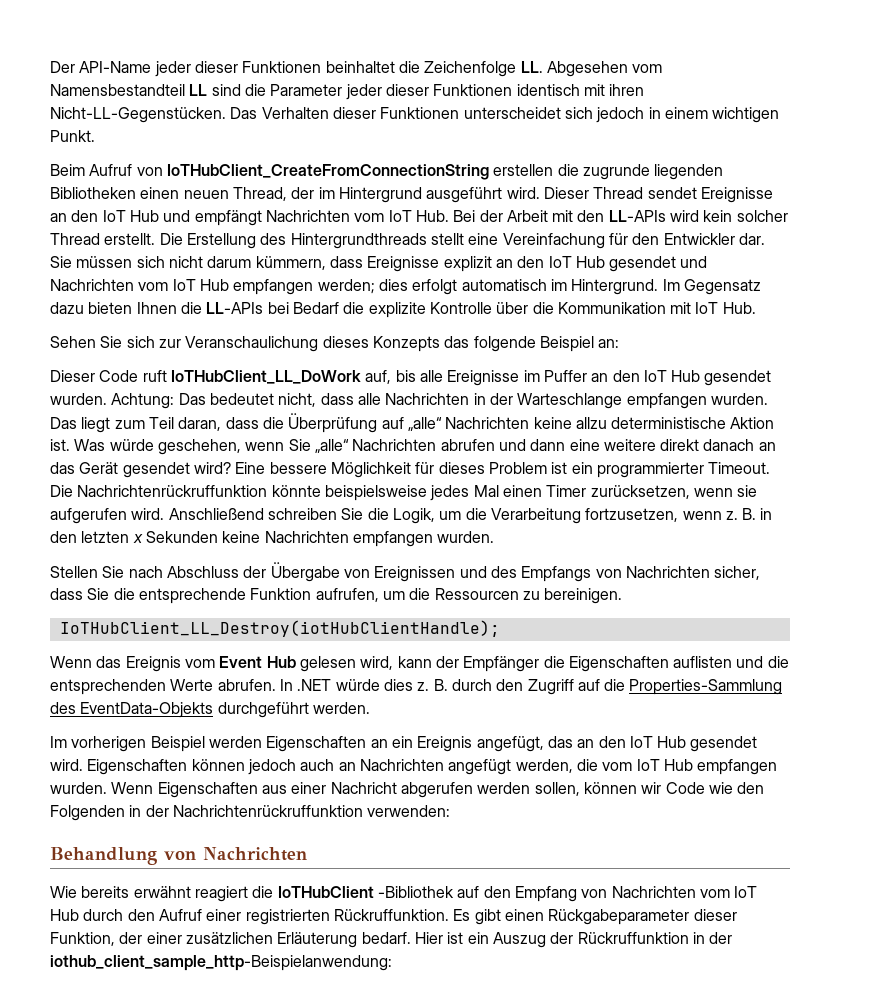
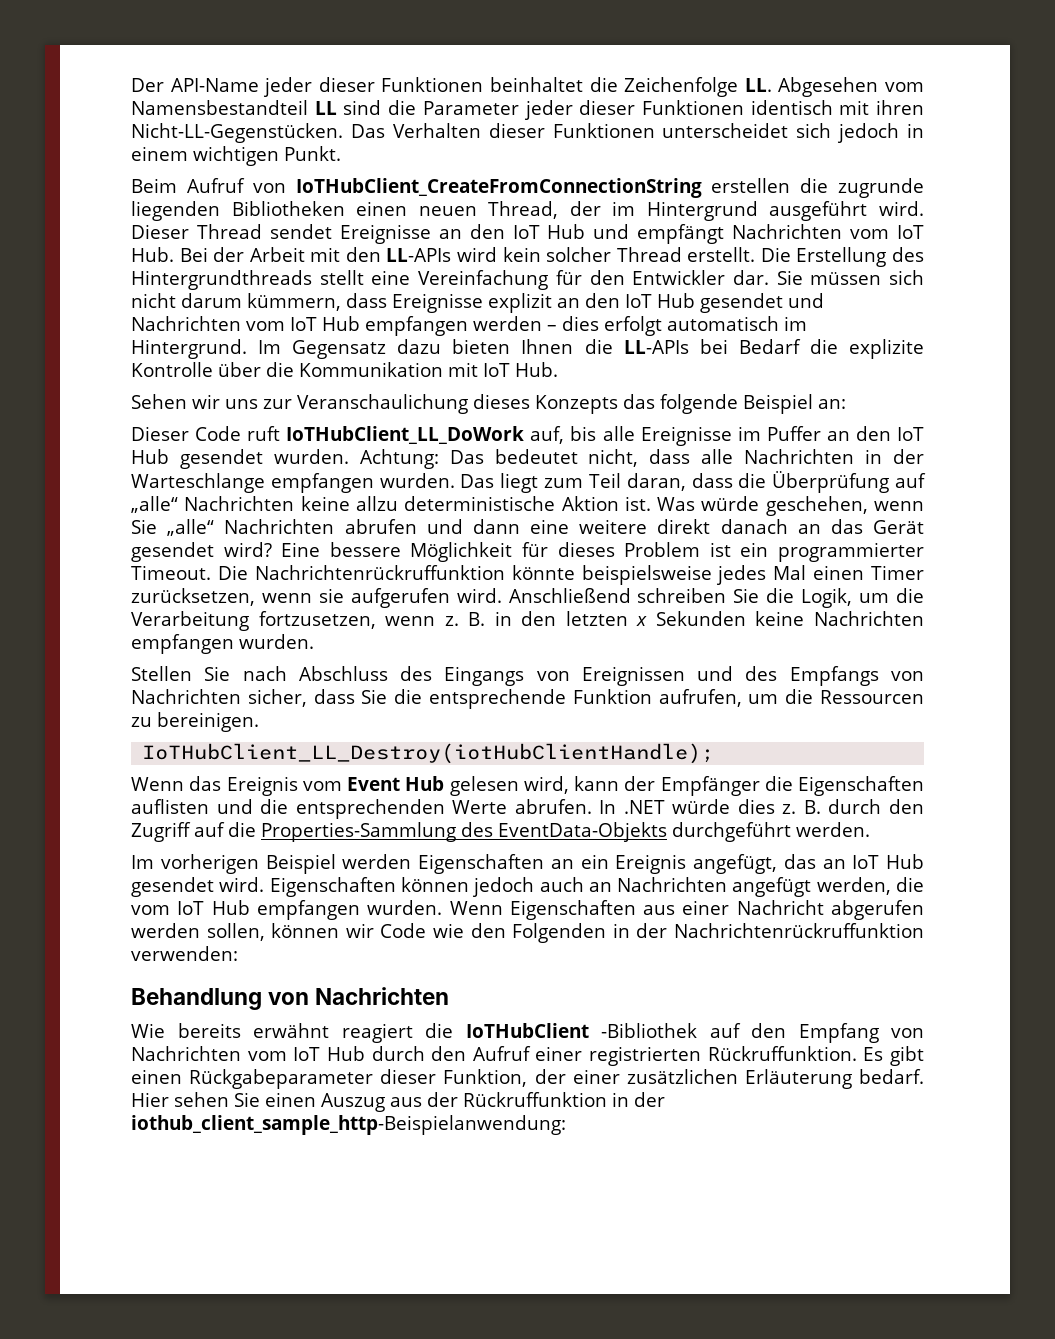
- Sie müssen sich nicht darum kümmern, dass Ereignisse explizit an den IoT Hub gesendet und Nachrichten vom IoT Hub empfangen werden; dies erfolgt automatisch im Hintergrund.
+ Sie müssen sich nicht darum kümmern, dass Ereignisse explizit an den IoT Hub gesendet und Nachrichten vom IoT Hub empfangen werden – dies erfolgt automatisch im Hintergrund.
- Sehen Sie sich zur Veranschaulichung dieses Konzepts das folgende Beispiel an:
+ Sehen wir uns zur Veranschaulichung dieses Konzepts das folgende Beispiel an:
- Stellen Sie nach Abschluss der Übergabe von Ereignissen und des Empfangs von Nachrichten sicher, dass Sie die entsprechende Funktion aufrufen, um die Ressourcen zu bereinigen.
+ Stellen Sie nach Abschluss des Eingangs von Ereignissen und des Empfangs von Nachrichten sicher, dass Sie die entsprechende Funktion aufrufen, um die Ressourcen zu bereinigen.
- Im vorherigen Beispiel werden Eigenschaften an ein Ereignis angefügt, das an den IoT Hub gesendet wird.
+ Im vorherigen Beispiel werden Eigenschaften an ein Ereignis angefügt, das an IoT Hub gesendet wird.
- Hier ist ein Auszug der Rückruffunktion in der iothub_client_sample_http-Beispielanwendung:
+ Hier sehen Sie einen Auszug aus der Rückruffunktion in der iothub_client_sample_http-Beispielanwendung:

